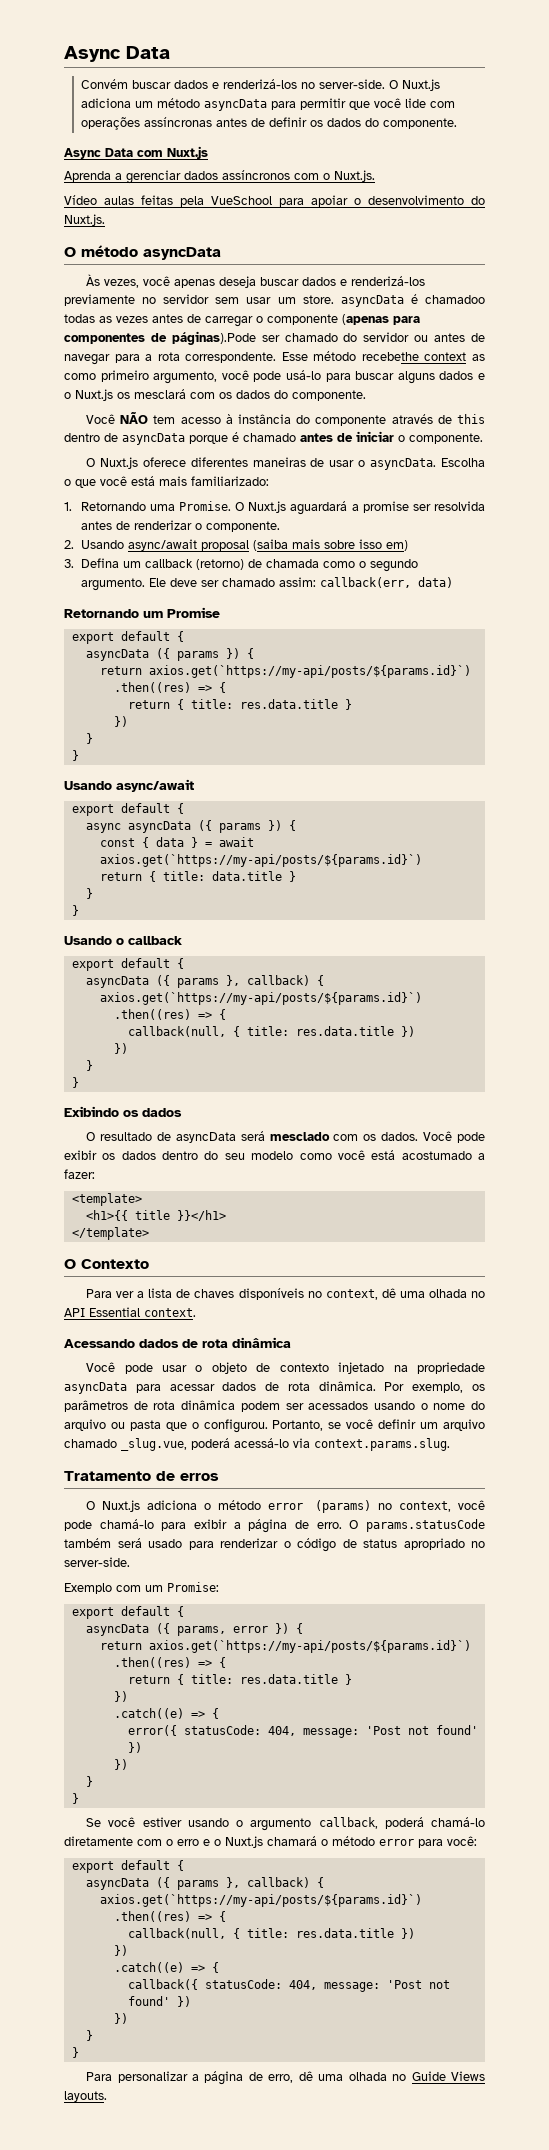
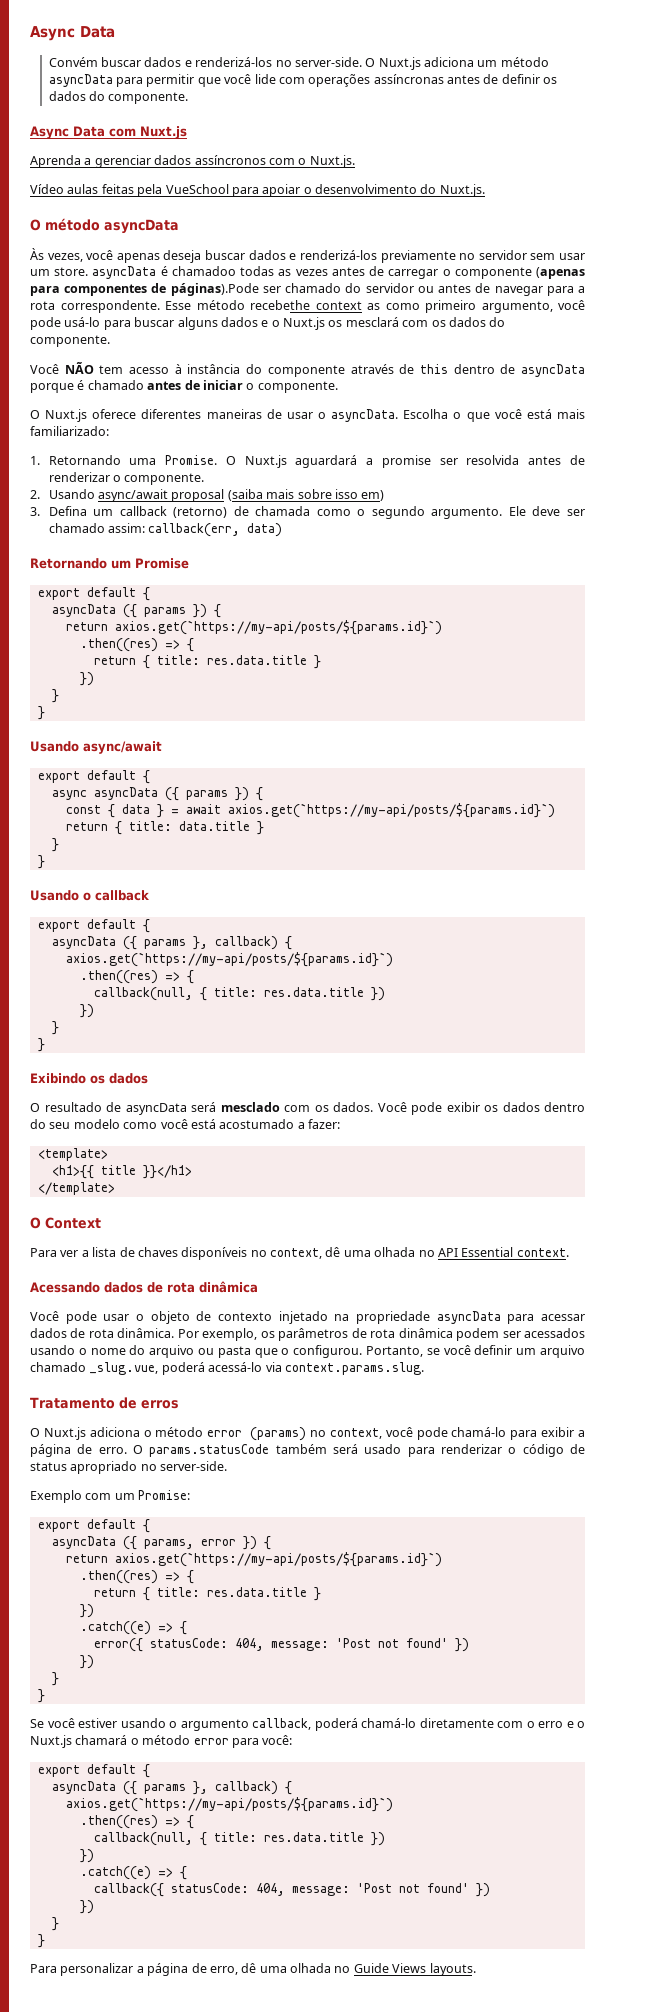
- O Contexto
+ O Context

